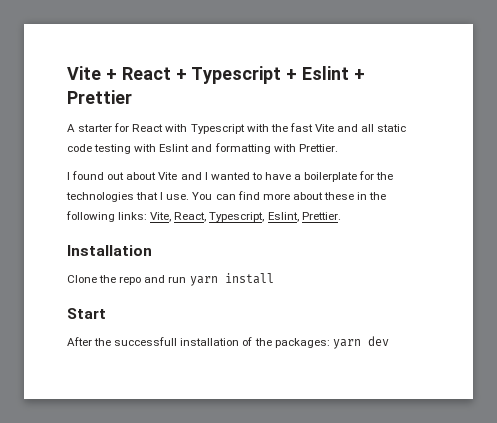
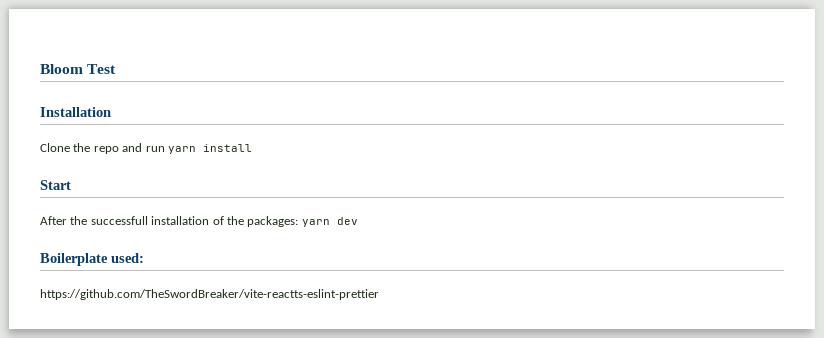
- Vite + React + Typescript + Eslint + Prettier
- A starter for React with Typescript with the fast Vite and all static code testing with Eslint and formatting with Prettier.
- I found out about Vite and I wanted to have a boilerplate for the technologies that I use. You can find more about these in the following links: Vite, React, Typescript, Eslint, Prettier.
+ Bloom Test
+ Boilerplate used:
+ https://github.com/TheSwordBreaker/vite-reactts-eslint-prettier

